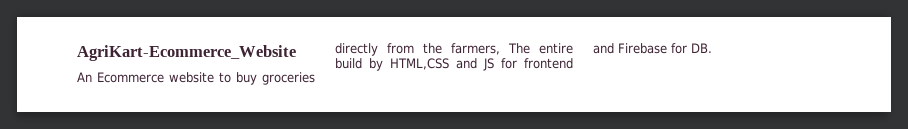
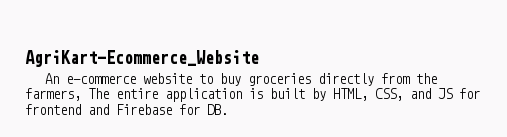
- An Ecommerce website to buy groceries directly from the farmers, The entire build by HTML,CSS and JS for frontend and Firebase for DB.
+ An e-commerce website to buy groceries directly from the farmers, The entire application is built by HTML, CSS, and JS for frontend and Firebase for DB.

